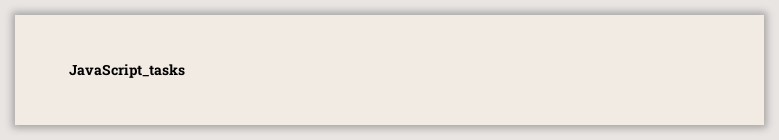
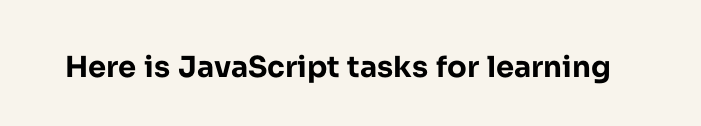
- JavaScript_tasks
+ Here is JavaScript tasks for learning

